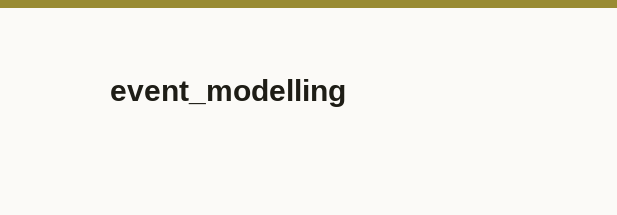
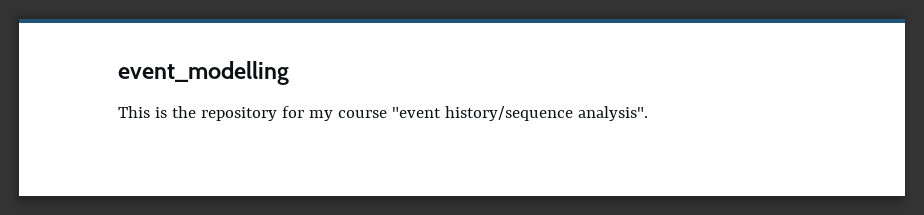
+ This is the repository for my course "event history/sequence analysis".

